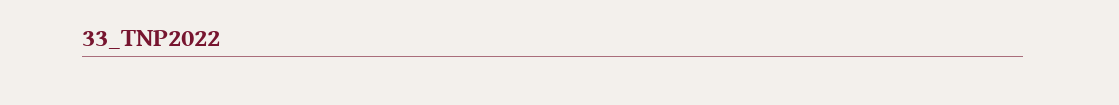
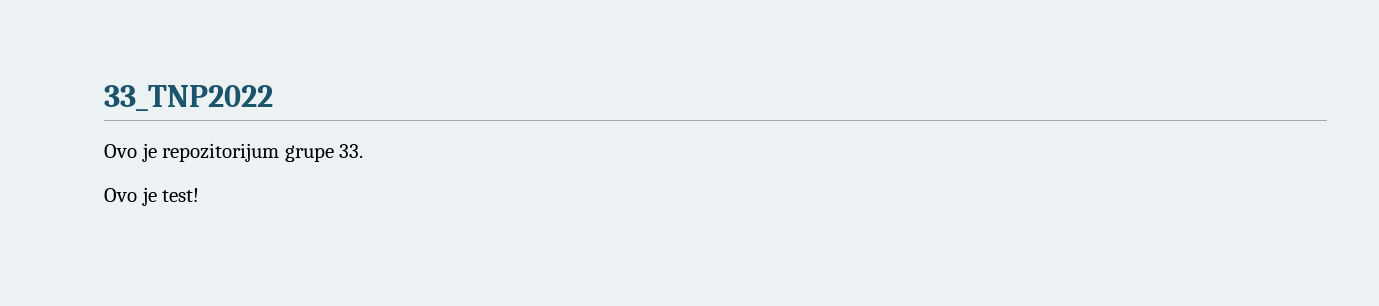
+ Ovo je repozitorijum grupe 33.
+ Ovo je test!

